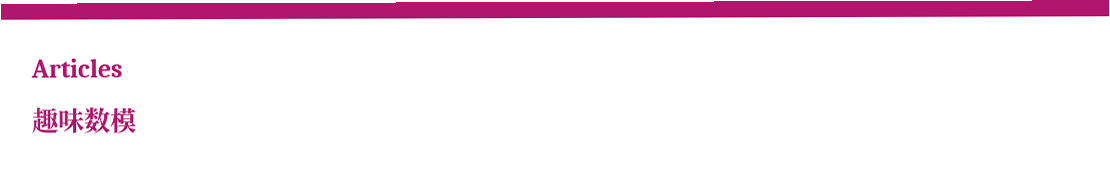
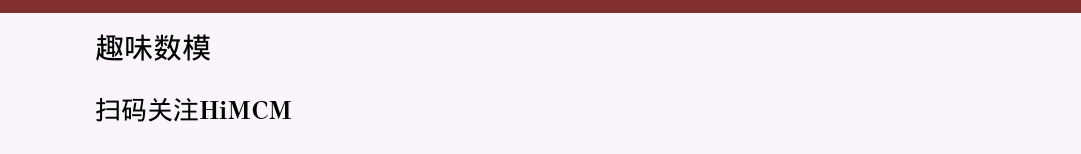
- Articles
+ 扫码关注HiMCM

